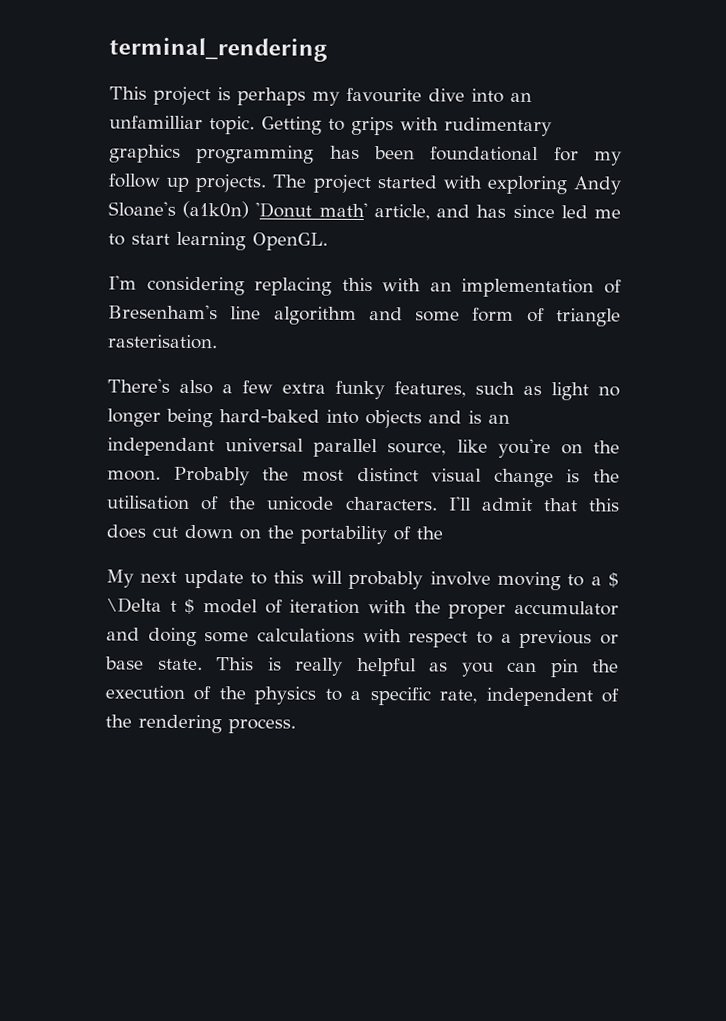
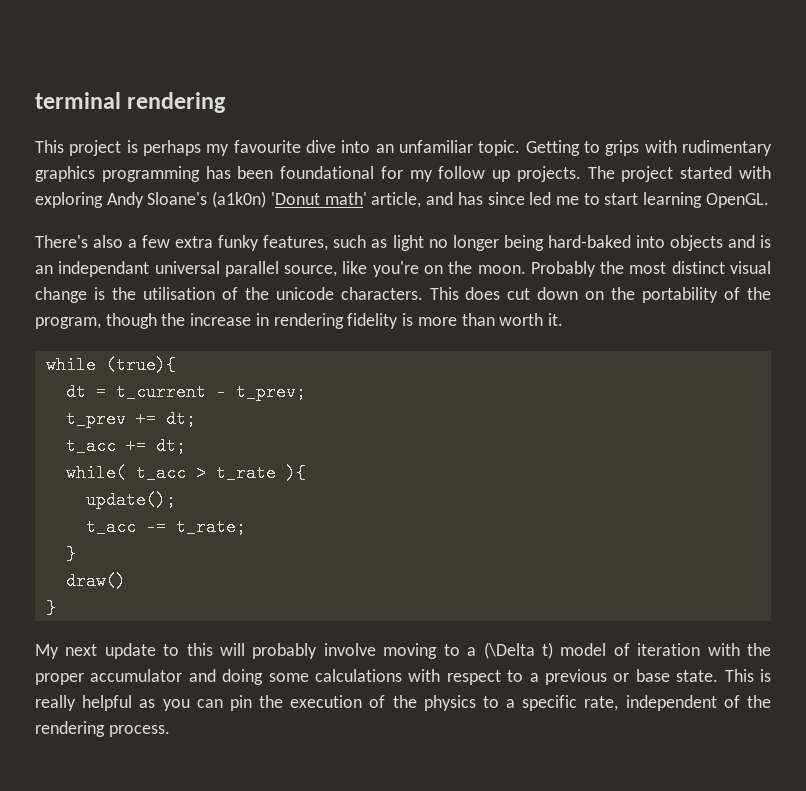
- terminal_rendering
+ terminal rendering
- This project is perhaps my favourite dive into an unfamilliar topic.
+ This project is perhaps my favourite dive into an unfamiliar topic.
- I'm considering replacing this with an implementation of Bresenham's line algorithm and some form of triangle rasterisation.
- I'll admit that this does cut down on the portability of the
+ This does cut down on the portability of the program, though the increase in rendering fidelity is more than worth it.
+ while (true){
+ dt = t_current - t_prev;
+ t_prev += dt;
+ t_acc += dt;
+ while( t_acc > t_rate ){
+ update();
+ t_acc -= t_rate;
+ }
+ draw()
+ }
- My next update to this will probably involve moving to a $ \Delta t $ model of iteration with the proper accumulator and doing some calculations with respect to a previous or base state.
+ My next update to this will probably involve moving to a (\Delta t) model of iteration with the proper accumulator and doing some calculations with respect to a previous or base state.

